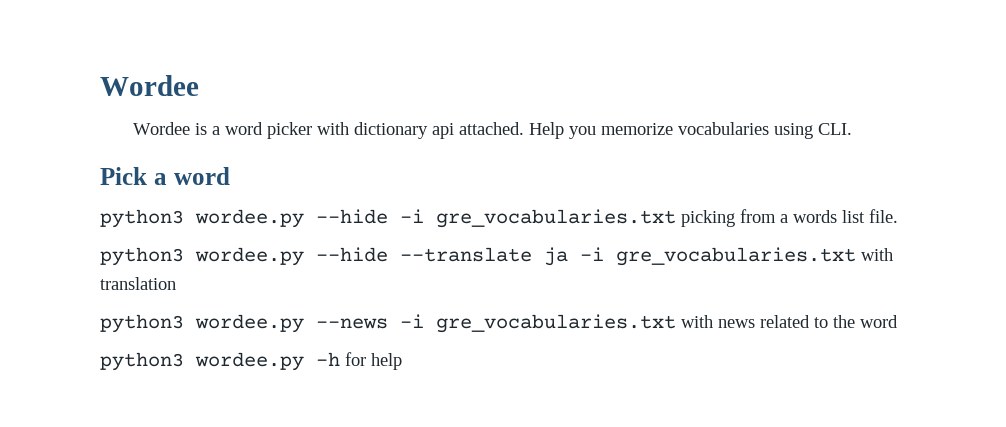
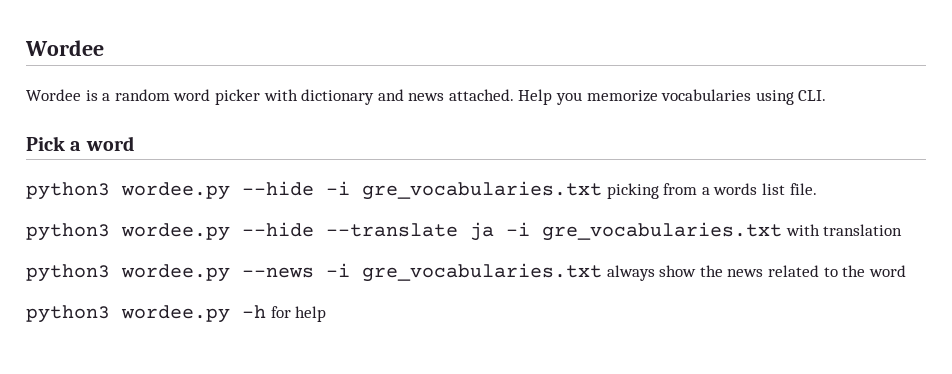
- Wordee is a word picker with dictionary api attached.
+ Wordee is a random word picker with dictionary and news attached.
- python3 wordee.py --news -i gre_vocabularies.txt with news related to the word
+ python3 wordee.py --news -i gre_vocabularies.txt always show the news related to the word

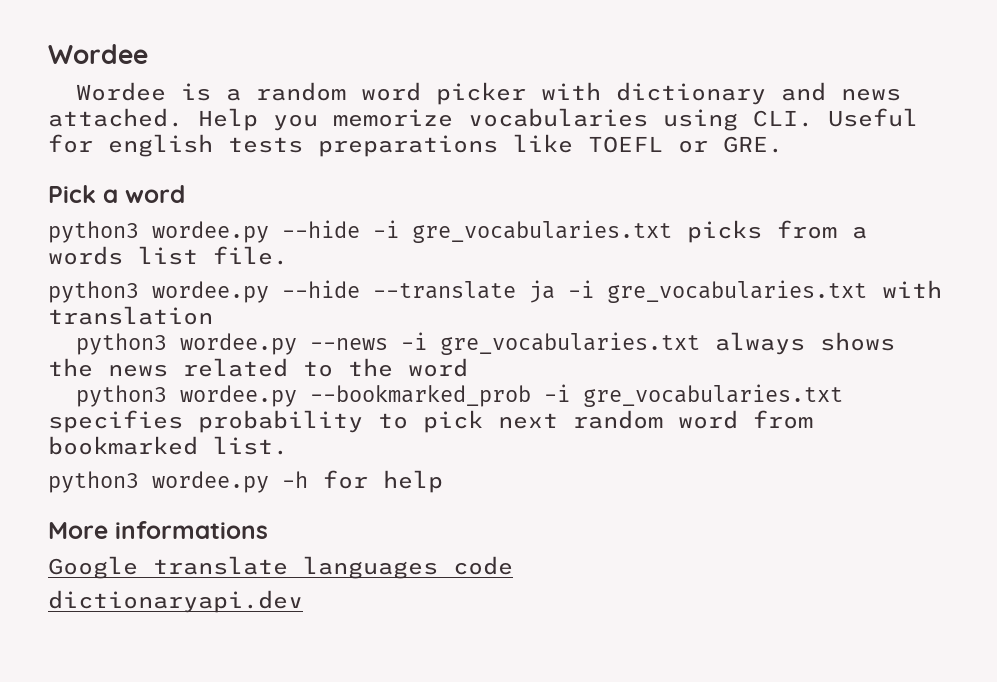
- Help you memorize vocabularies using CLI.
+ Help you memorize vocabularies using CLI. Useful for english tests preparations like TOEFL or GRE.
- python3 wordee.py --hide -i gre_vocabularies.txt picking from a words list file.
+ python3 wordee.py --hide -i gre_vocabularies.txt picks from a words list file.
- python3 wordee.py --news -i gre_vocabularies.txt always show the news related to the word
+ python3 wordee.py --news -i gre_vocabularies.txt always shows the news related to the word
+ python3 wordee.py --bookmarked_prob -i gre_vocabularies.txt specifies probability to pick next random word from bookmarked list.
+ More informations
+ Google translate languages code
+ dictionaryapi.dev

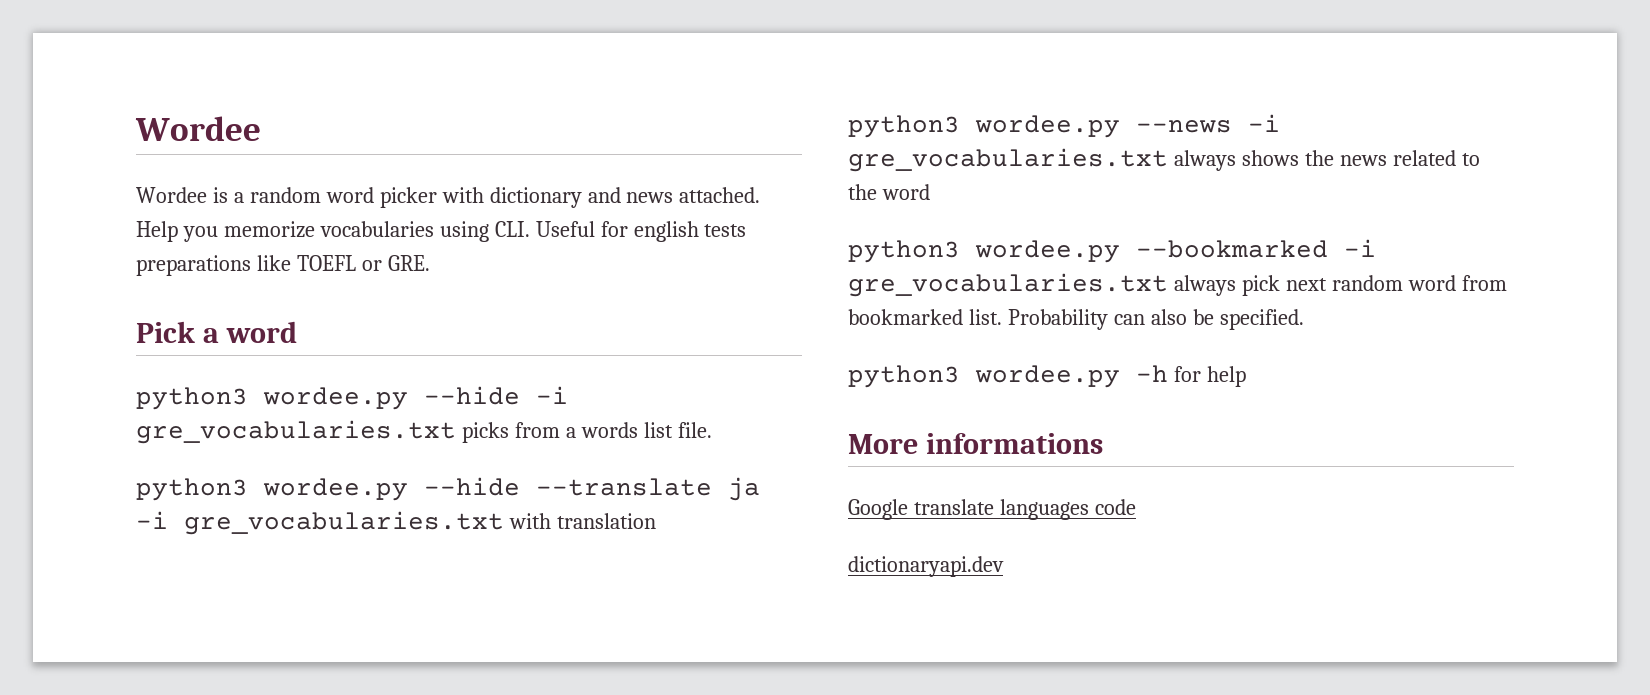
- python3 wordee.py --bookmarked_prob -i gre_vocabularies.txt specifies probability to pick next random word from bookmarked list.
+ python3 wordee.py --bookmarked -i gre_vocabularies.txt always pick next random word from bookmarked list. Probability can also be specified.

